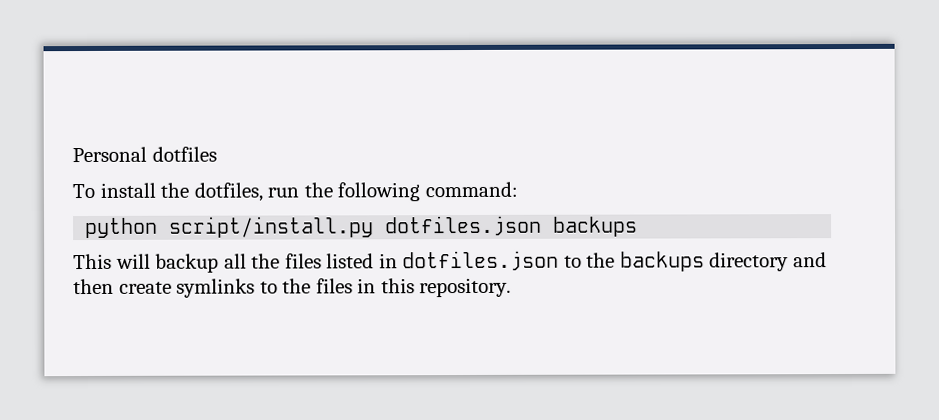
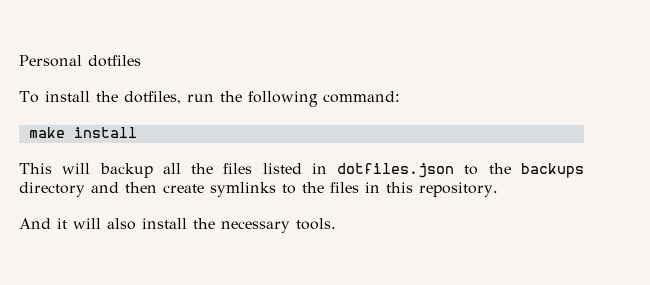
- python script/install.py dotfiles.json backups
+ make install
+ And it will also install the necessary tools.

